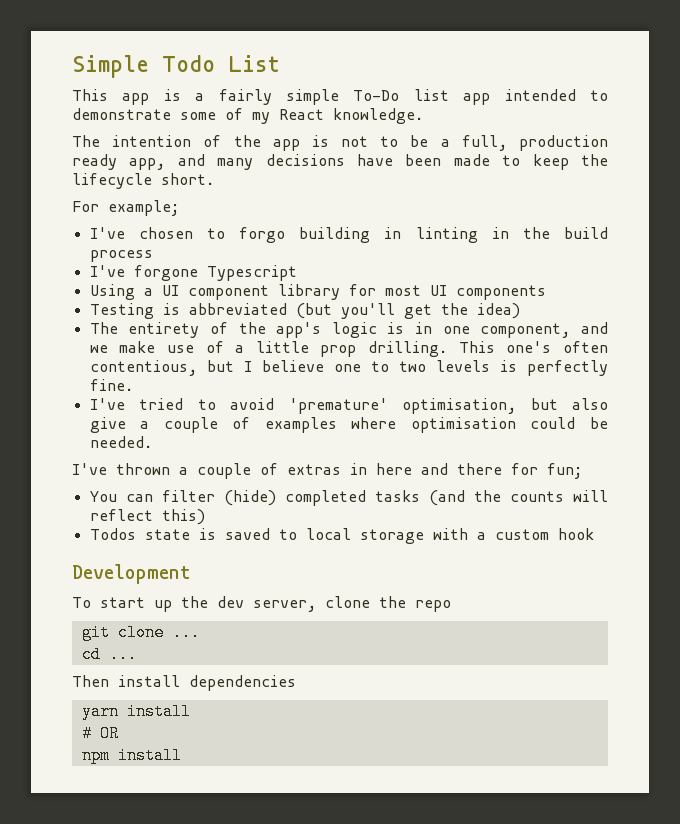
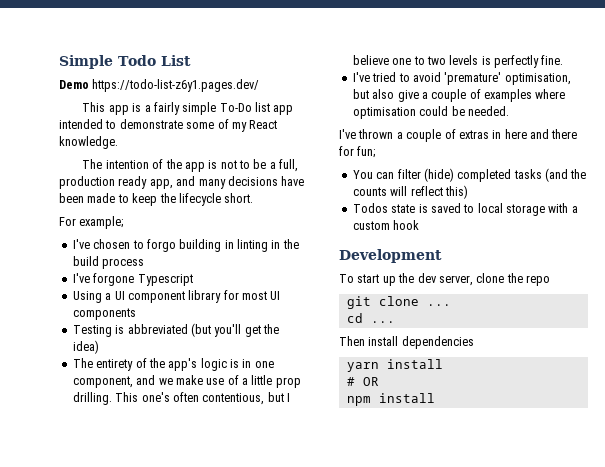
+ Demo https://todo-list-z6y1.pages.dev/

